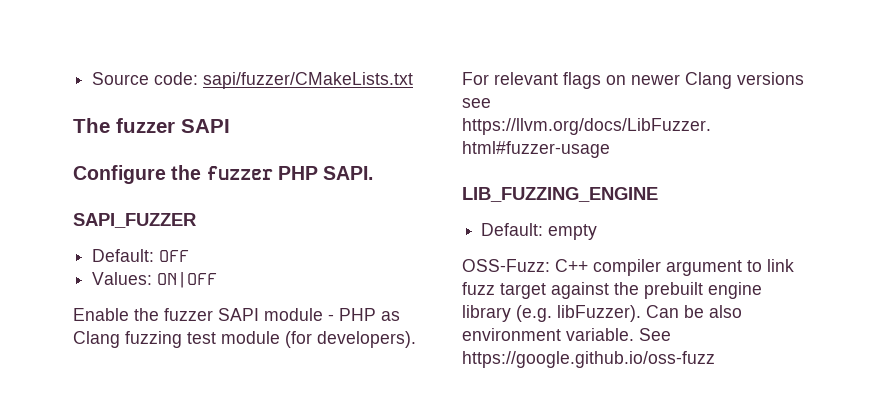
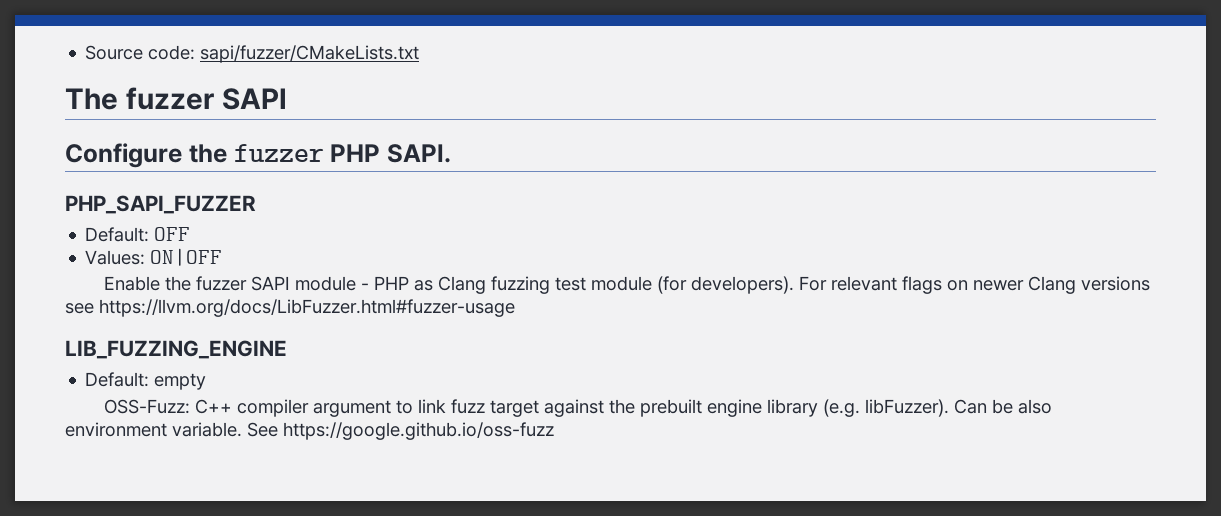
- SAPI_FUZZER
+ PHP_SAPI_FUZZER

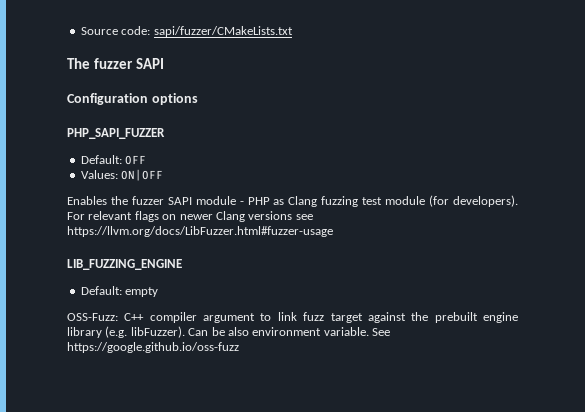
- Configure the fuzzer PHP SAPI.
+ Configuration options
- Enable the fuzzer SAPI module - PHP as Clang fuzzing test module (for developers).
+ Enables the fuzzer SAPI module - PHP as Clang fuzzing test module (for developers).

